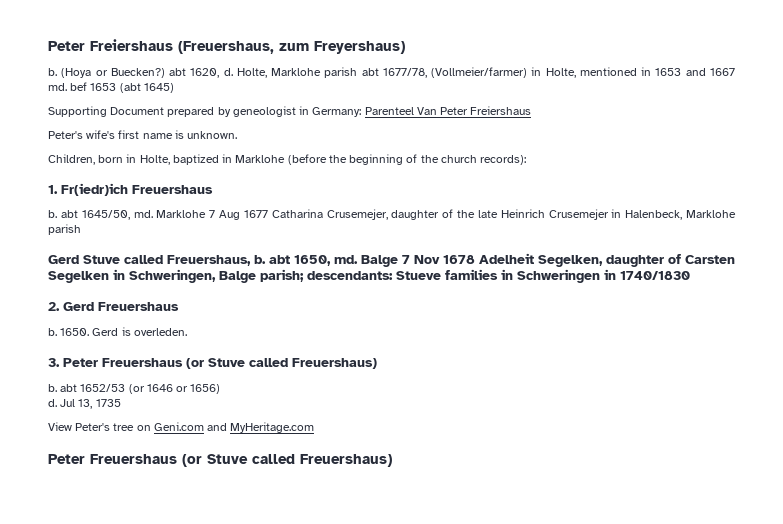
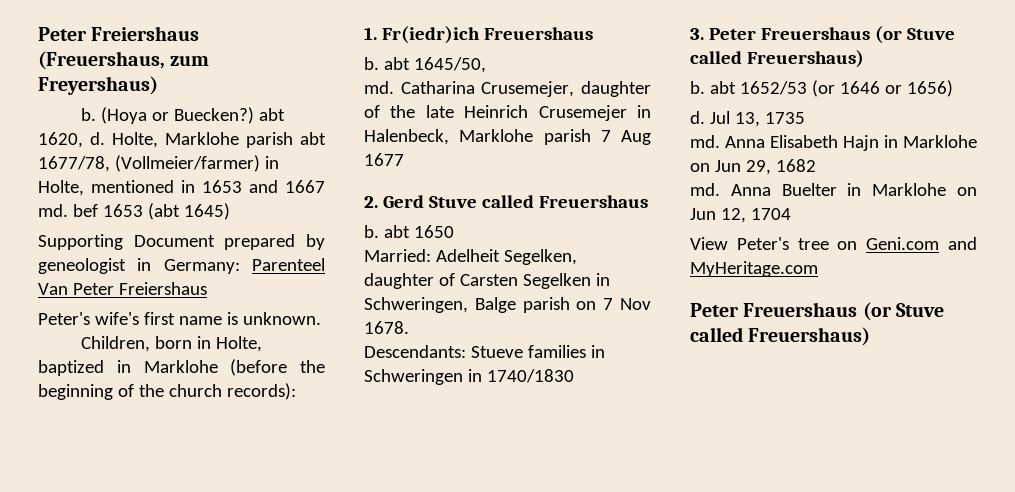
- b. abt 1645/50, md. Marklohe 7 Aug 1677 Catharina Crusemejer, daughter of the late Heinrich Crusemejer in Halenbeck, Marklohe parish
- Gerd Stuve called Freuershaus, b. abt 1650, md. Balge 7 Nov 1678 Adelheit Segelken, daughter of Carsten Segelken in Schweringen, Balge parish; descendants: Stueve families in Schweringen in 1740/1830
+ b. abt 1645/50,
+ md. Catharina Crusemejer, daughter of the late Heinrich Crusemejer in Halenbeck, Marklohe parish 7 Aug 1677
+ 2. Gerd Stuve called Freuershaus
+ b. abt 1650
+ Married: Adelheit Segelken, daughter of Carsten Segelken in Schweringen, Balge parish on 7 Nov 1678.
+ Descendants: Stueve families in Schweringen in 1740/1830
- 2. Gerd Freuershaus
- b. 1650. Gerd is overleden.
+ md. Anna Elisabeth Hajn in Marklohe on Jun 29, 1682
+ md. Anna Buelter in Marklohe on Jun 12, 1704

